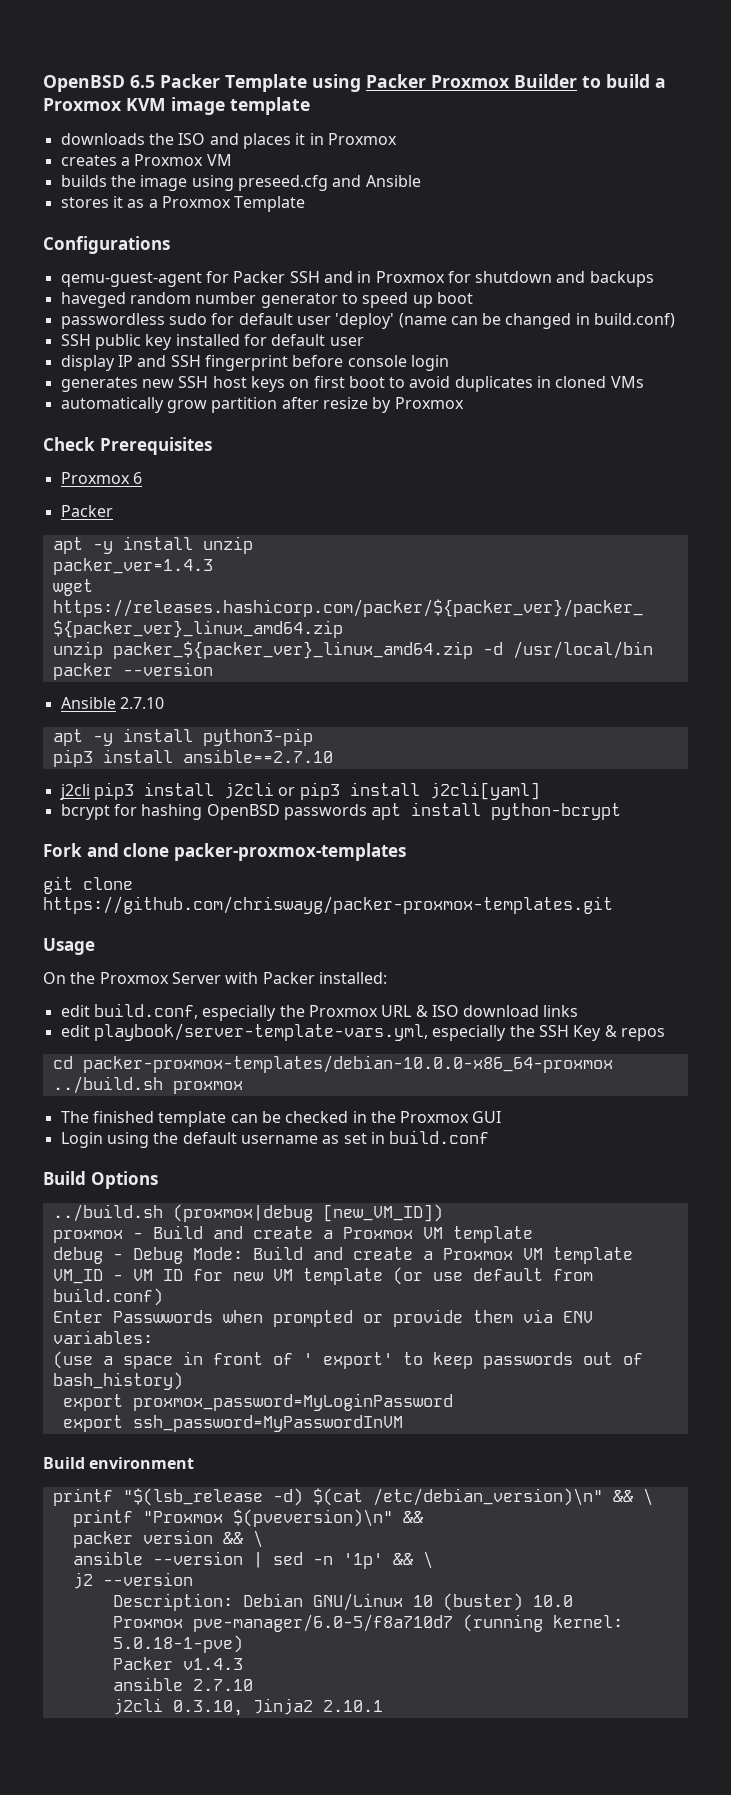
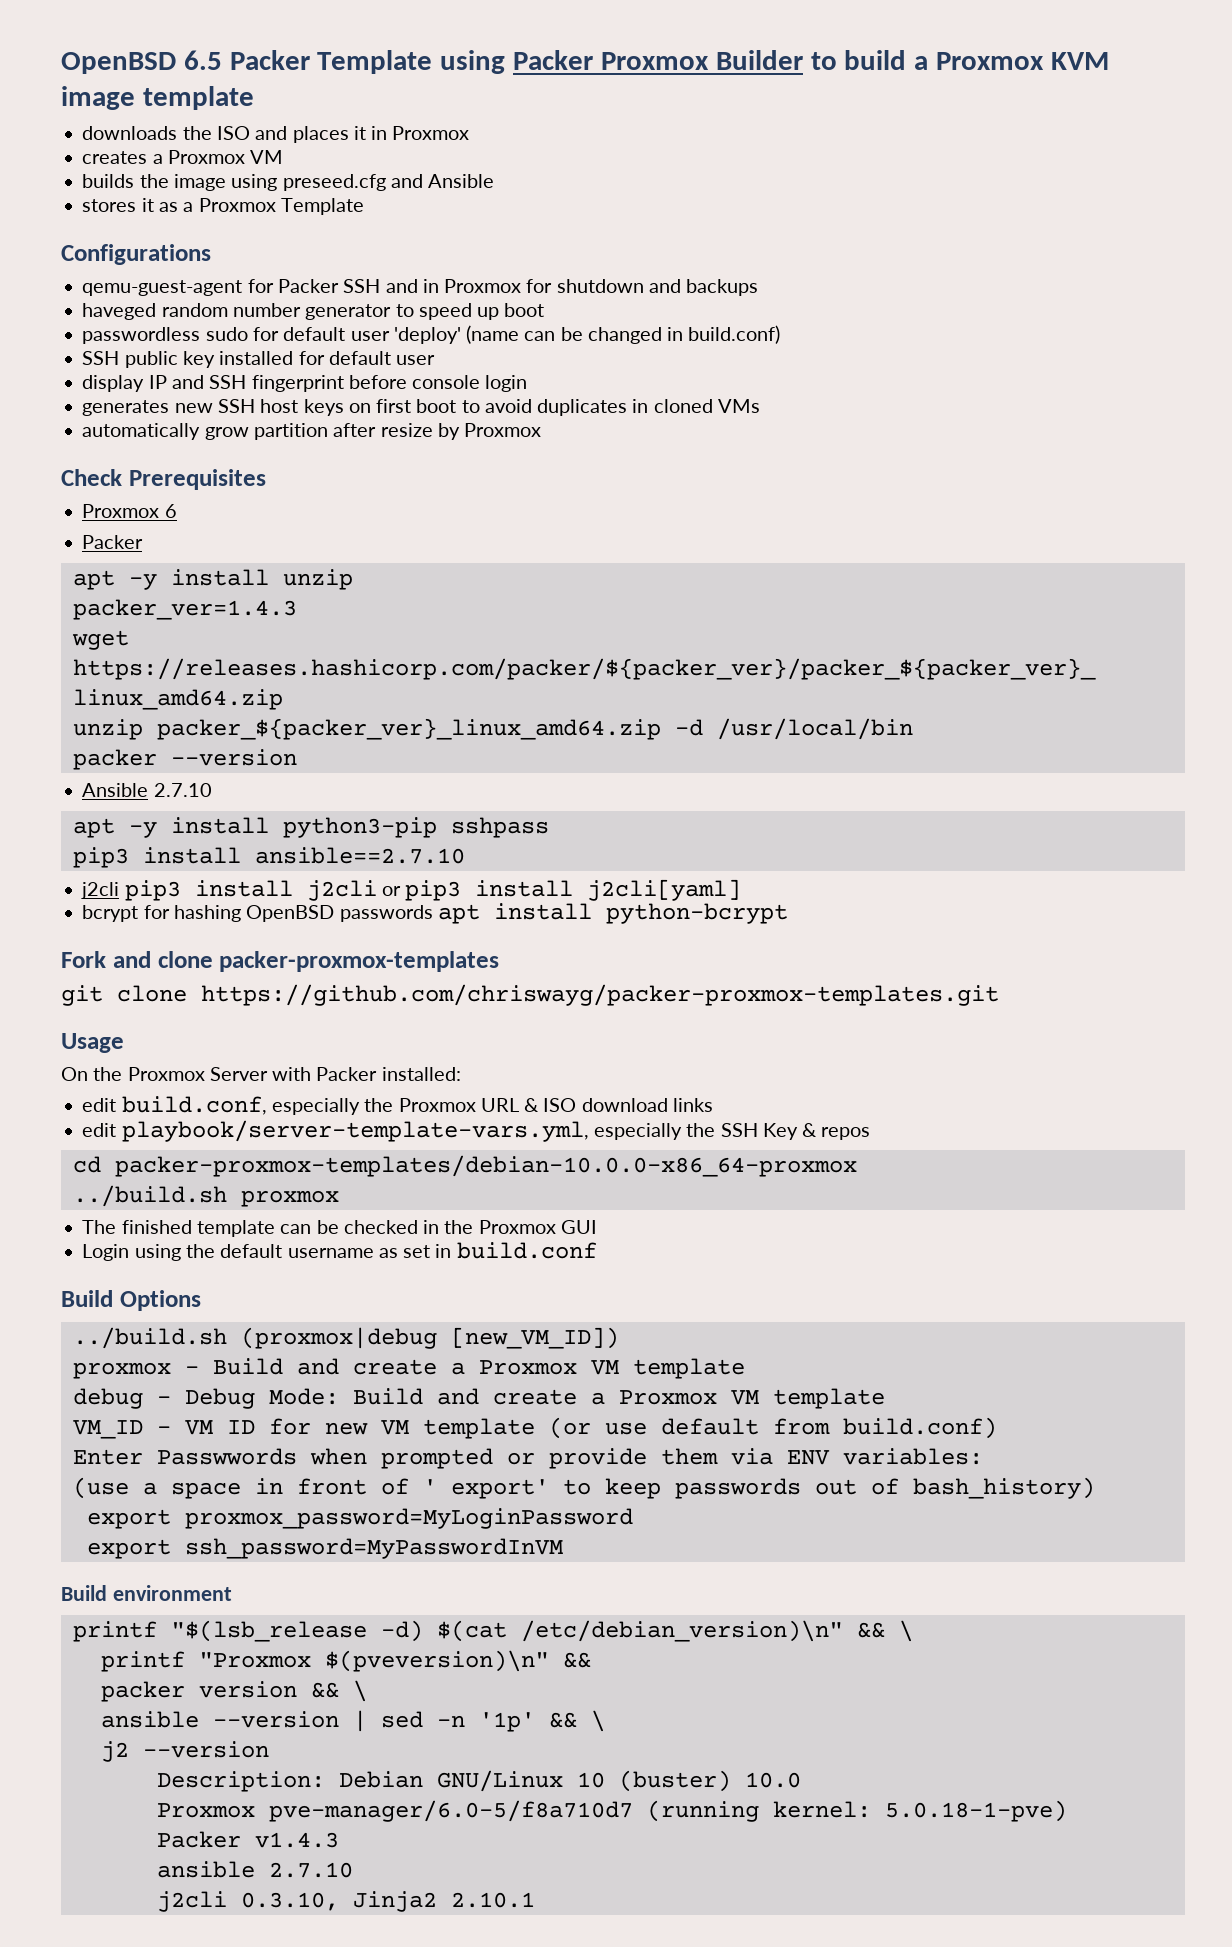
- apt -y install python3-pip
+ apt -y install python3-pip sshpass

